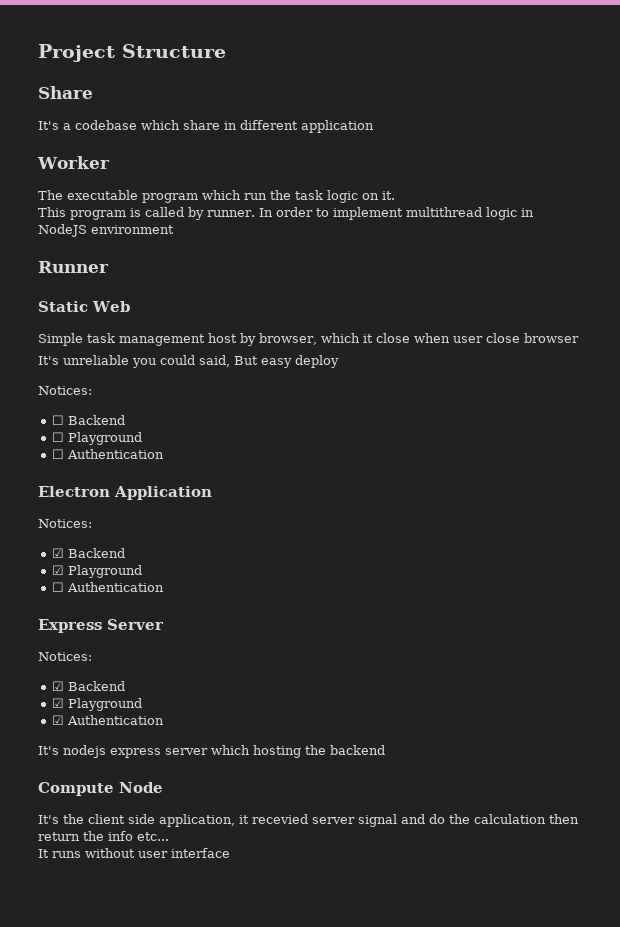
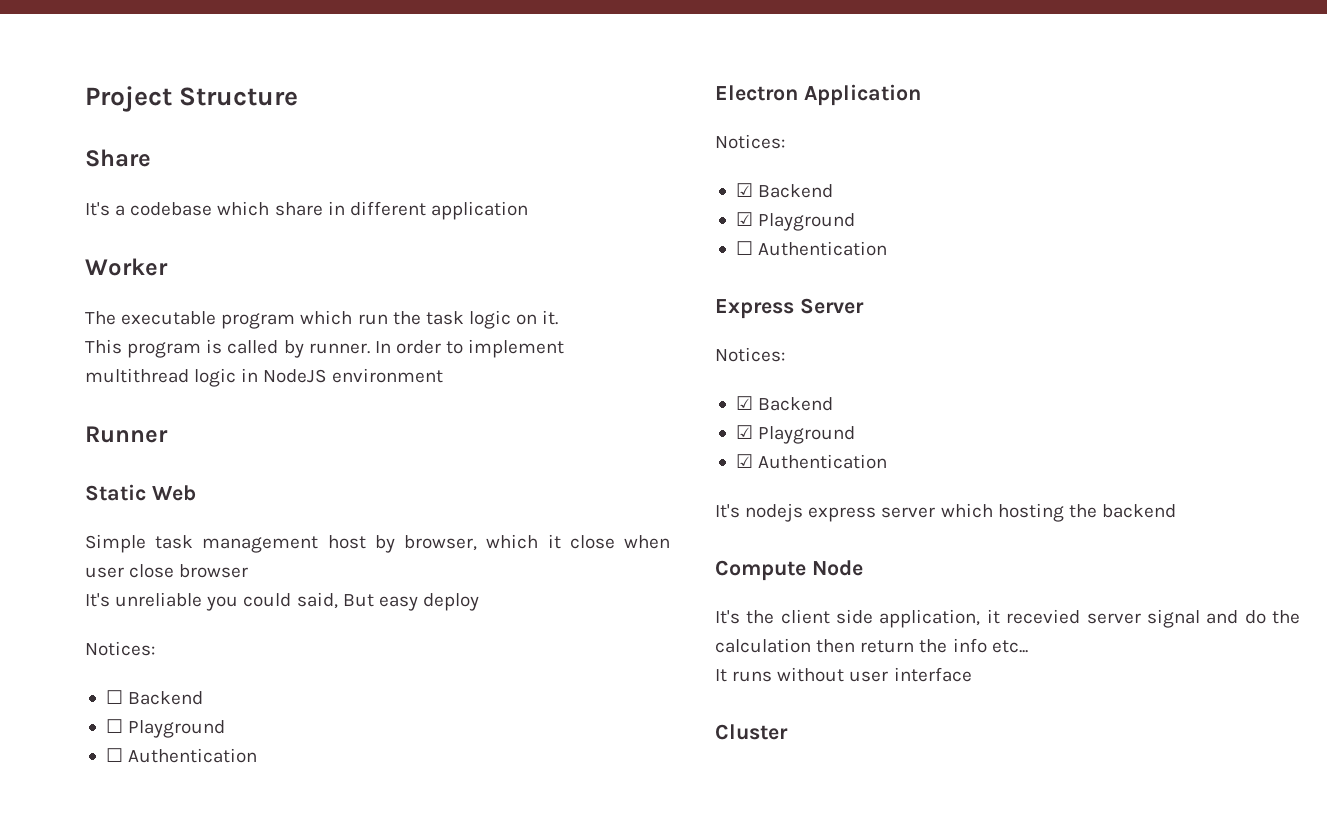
+ Cluster

